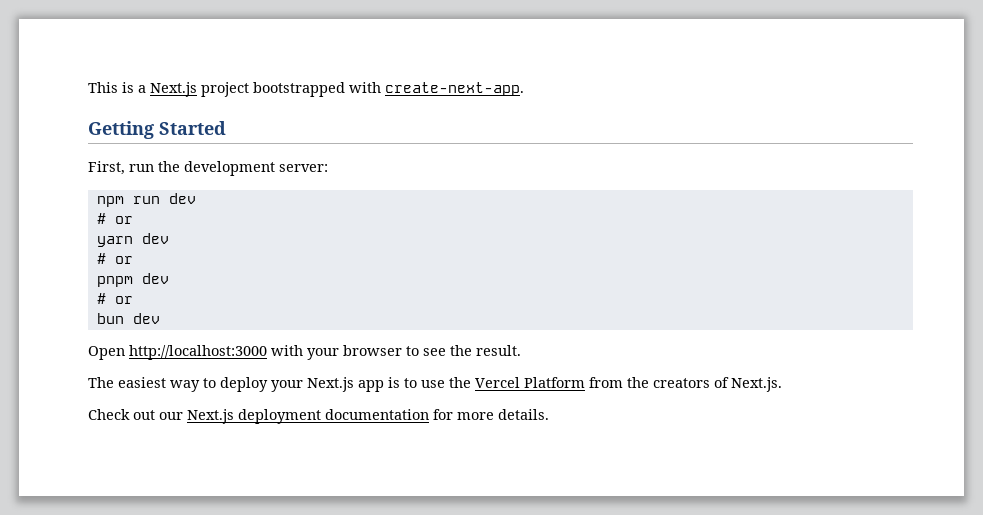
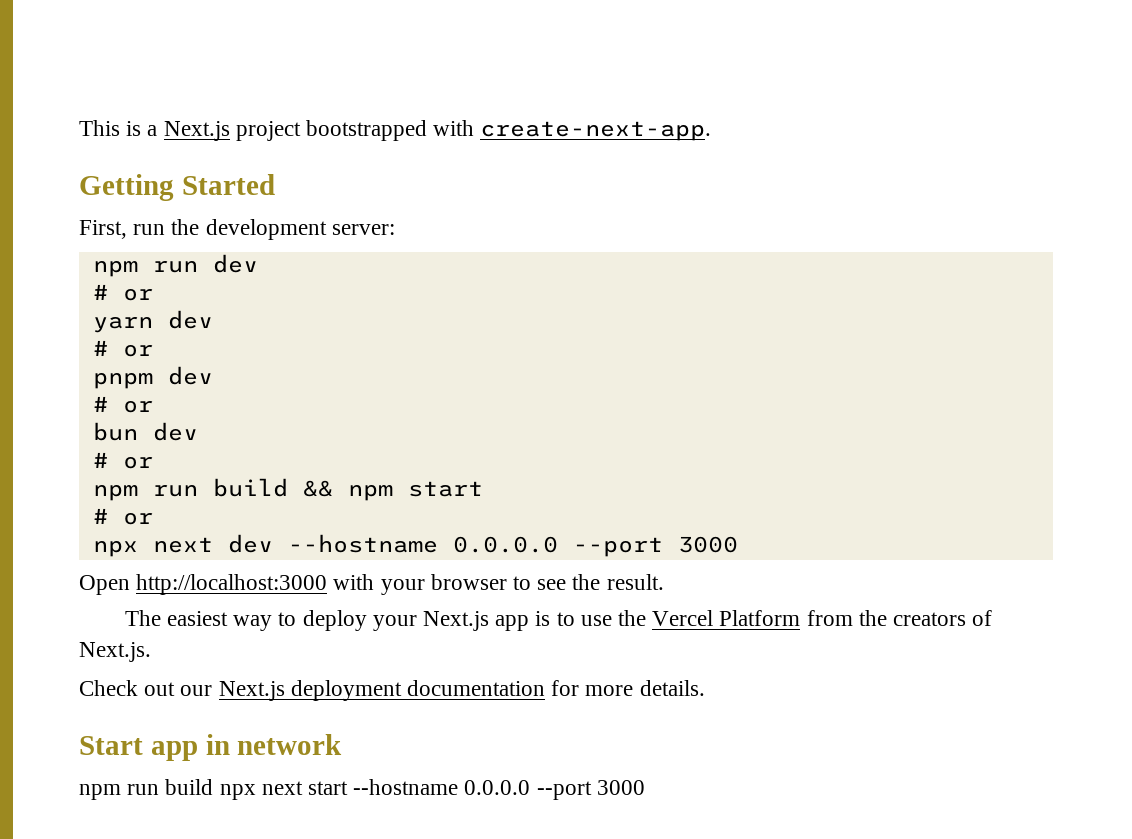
  bun dev
+ # or
+ npm run build && npm start
+ # or
+ npx next dev --hostname 0.0.0.0 --port 3000
+ Start app in network
+ npm run build npx next start --hostname 0.0.0.0 --port 3000

